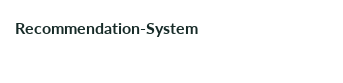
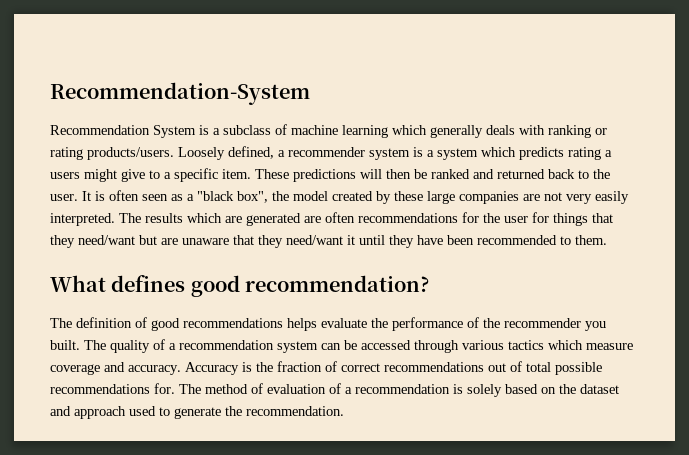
+ Recommendation System is a subclass of machine learning which generally deals with ranking or rating products/users. Loosely defined, a recommender system is a system which predicts rating a users might give to a specific item. These predictions will then be ranked and returned back to the user. It is often seen as a "black box", the model created by these large companies are not very easily interpreted. The results which are generated are often recommendations for the user for things that they need/want but are unaware that they need/want it until they have been recommended to them.
+ What defines good recommendation?
+ The definition of good recommendations helps evaluate the performance of the recommender you built. The quality of a recommendation system can be accessed through various tactics which measure coverage and accuracy. Accuracy is the fraction of correct recommendations out of total possible recommendations for. The method of evaluation of a recommendation is solely based on the dataset and approach used to generate the recommendation.

